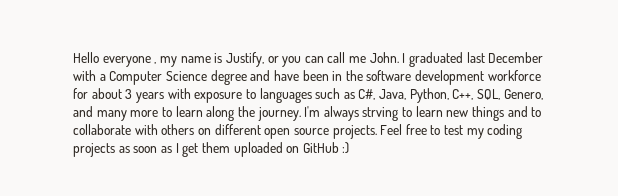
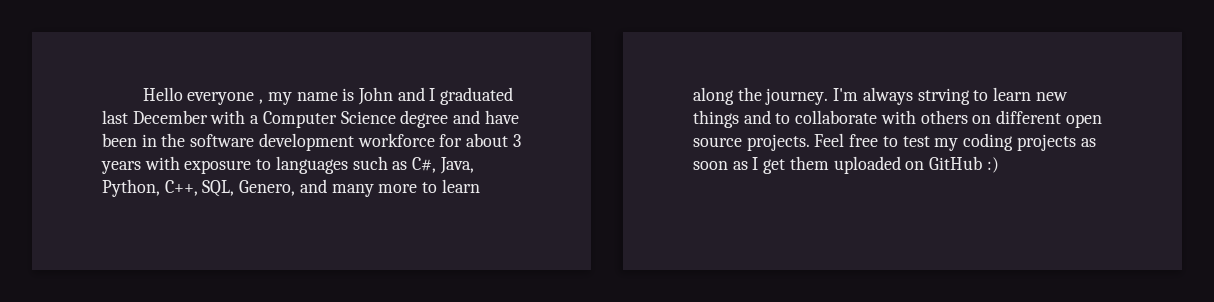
- Hello everyone , my name is Justify, or you can call me John. I graduated last December with a Computer Science degree and have been in the software development workforce for about 3 years with exposure to languages such as C#, Java, Python, C++, SQL, Genero, and many more to learn along the journey.
+ Hello everyone , my name is John and I graduated last December with a Computer Science degree and have been in the software development workforce for about 3 years with exposure to languages such as C#, Java, Python, C++, SQL, Genero, and many more to learn along the journey.

